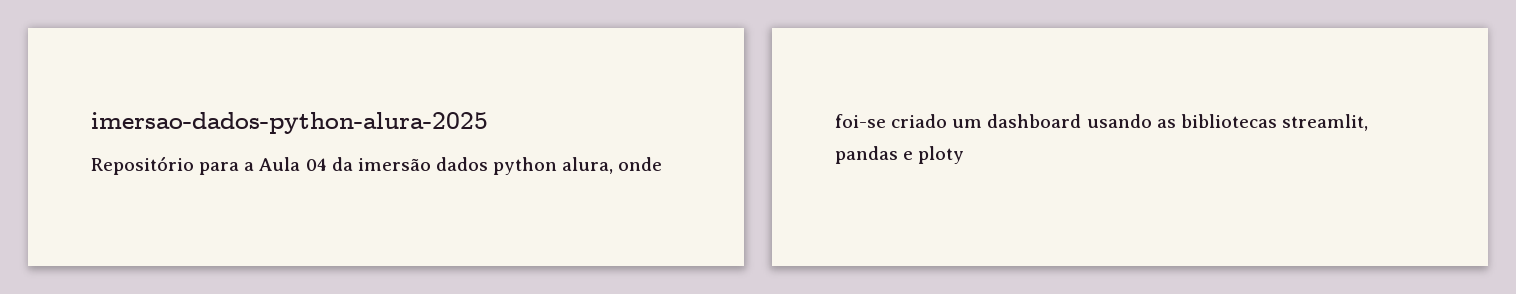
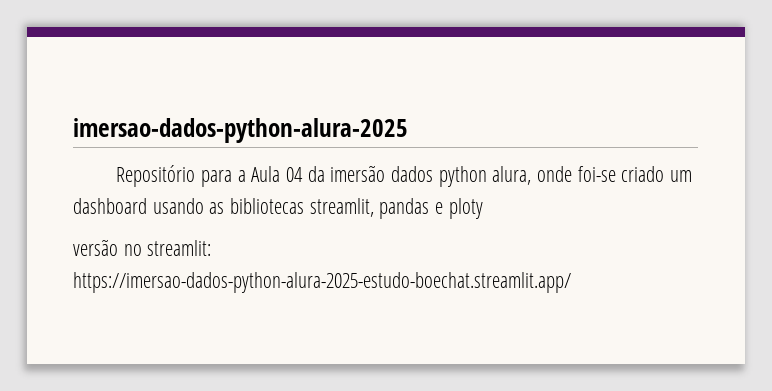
+ versão no streamlit: https://imersao-dados-python-alura-2025-estudo-boechat.streamlit.app/

